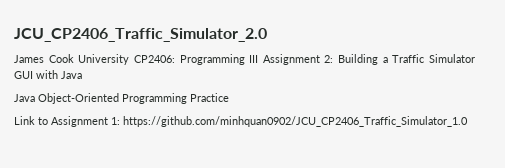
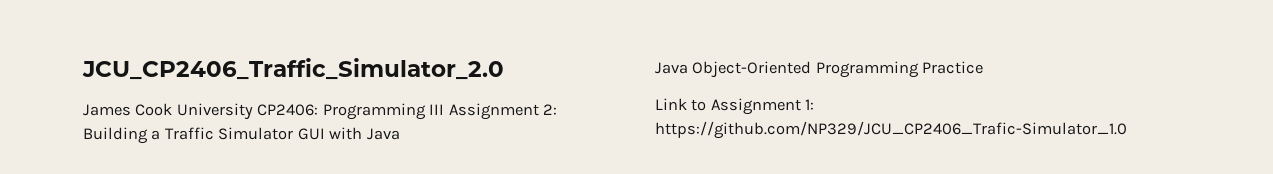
- Link to Assignment 1: https://github.com/minhquan0902/JCU_CP2406_Traffic_Simulator_1.0
+ Link to Assignment 1: https://github.com/NP329/JCU_CP2406_Trafic-Simulator_1.0

